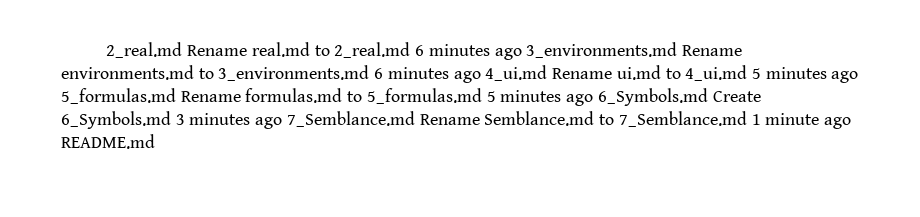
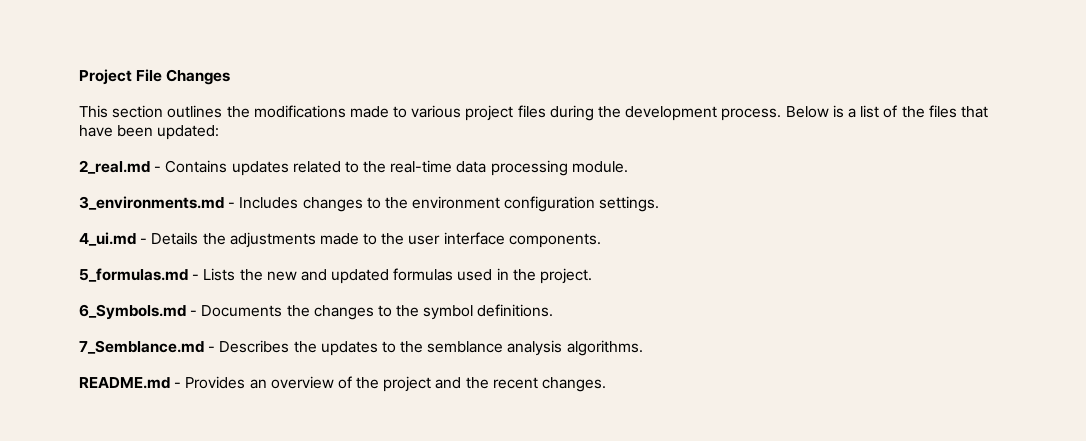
- 2_real.md Rename real.md to 2_real.md 6 minutes ago 3_environments.md Rename environments.md to 3_environments.md 6 minutes ago 4_ui.md Rename ui.md to 4_ui.md 5 minutes ago 5_formulas.md Rename formulas.md to 5_formulas.md 5 minutes ago 6_Symbols.md Create 6_Symbols.md 3 minutes ago 7_Semblance.md Rename Semblance.md to 7_Semblance.md 1 minute ago README.md
+ Project File Changes
+ This section outlines the modifications made to various project files during the development process. Below is a list of the files that have been updated:
+ 2_real.md - Contains updates related to the real-time data processing module.
+ 3_environments.md - Includes changes to the environment configuration settings.
+ 4_ui.md - Details the adjustments made to the user interface components.
+ 5_formulas.md - Lists the new and updated formulas used in the project.
+ 6_Symbols.md - Documents the changes to the symbol definitions.
+ 7_Semblance.md - Describes the updates to the semblance analysis algorithms.
+ README.md - Provides an overview of the project and the recent changes.

